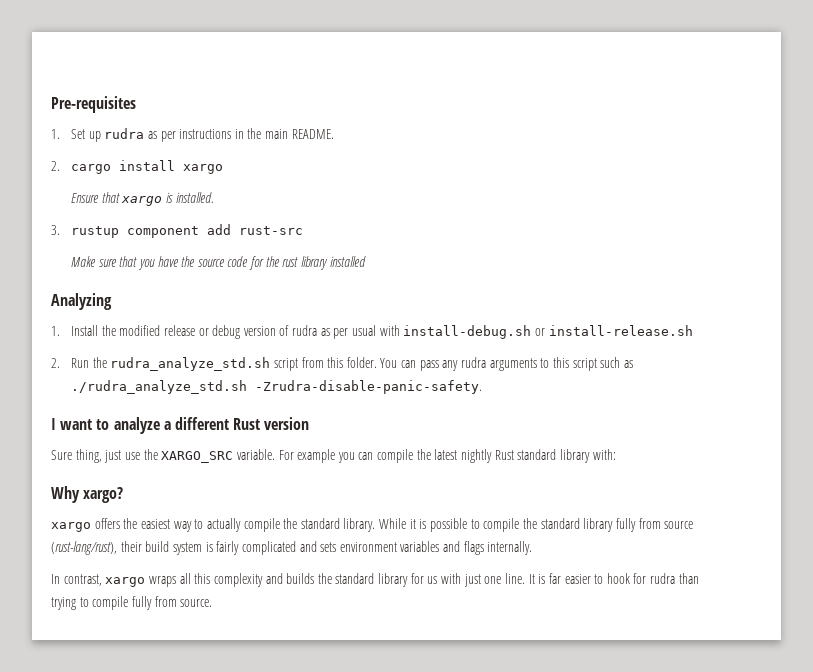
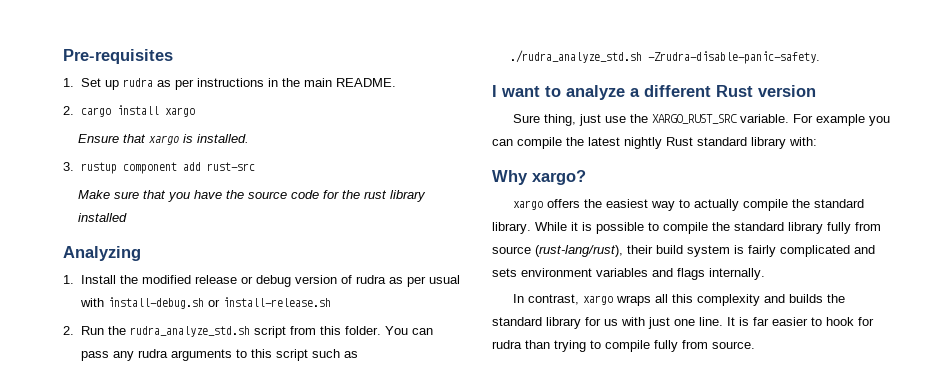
- Sure thing, just use the XARGO_SRC variable.
+ Sure thing, just use the XARGO_RUST_SRC variable.

